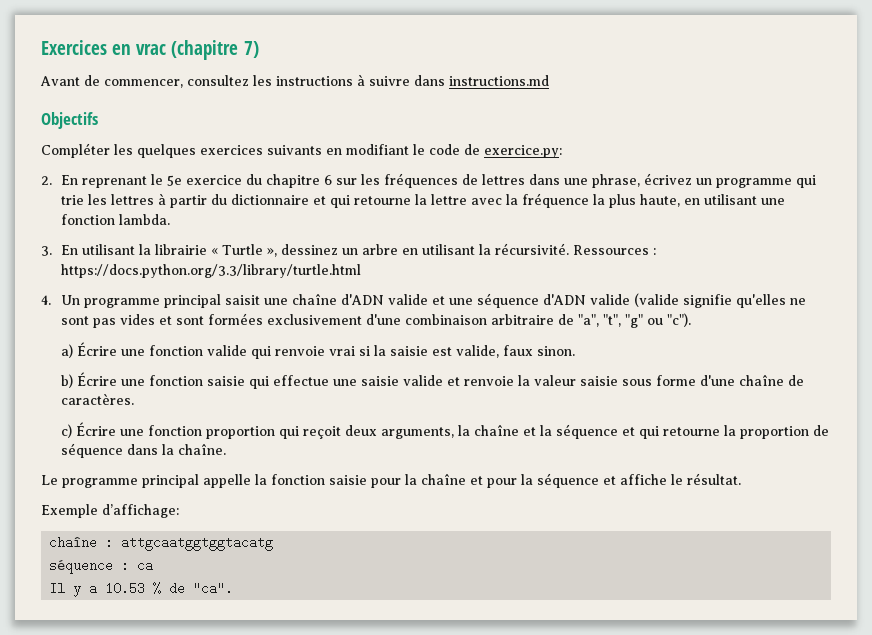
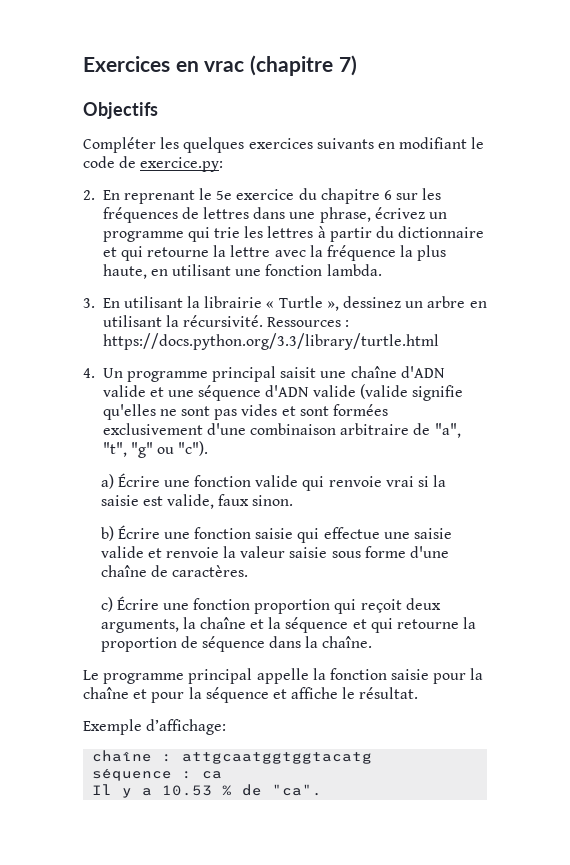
- Avant de commencer, consultez les instructions à suivre dans instructions.md

